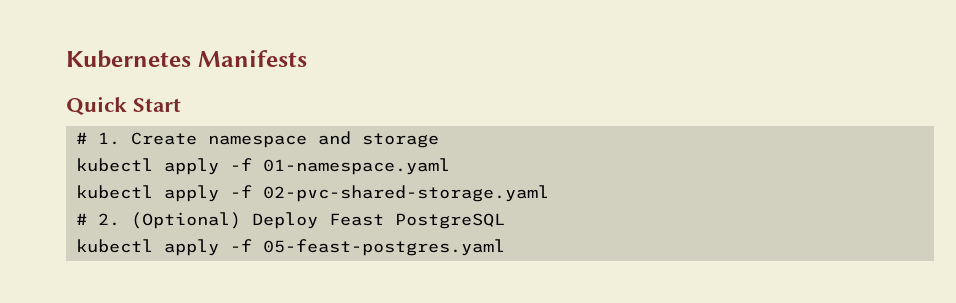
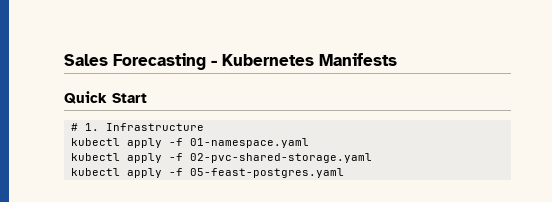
- Kubernetes Manifests
+ Sales Forecasting - Kubernetes Manifests
- # 1. Create namespace and storage
+ # 1. Infrastructure
- # 2. (Optional) Deploy Feast PostgreSQL

